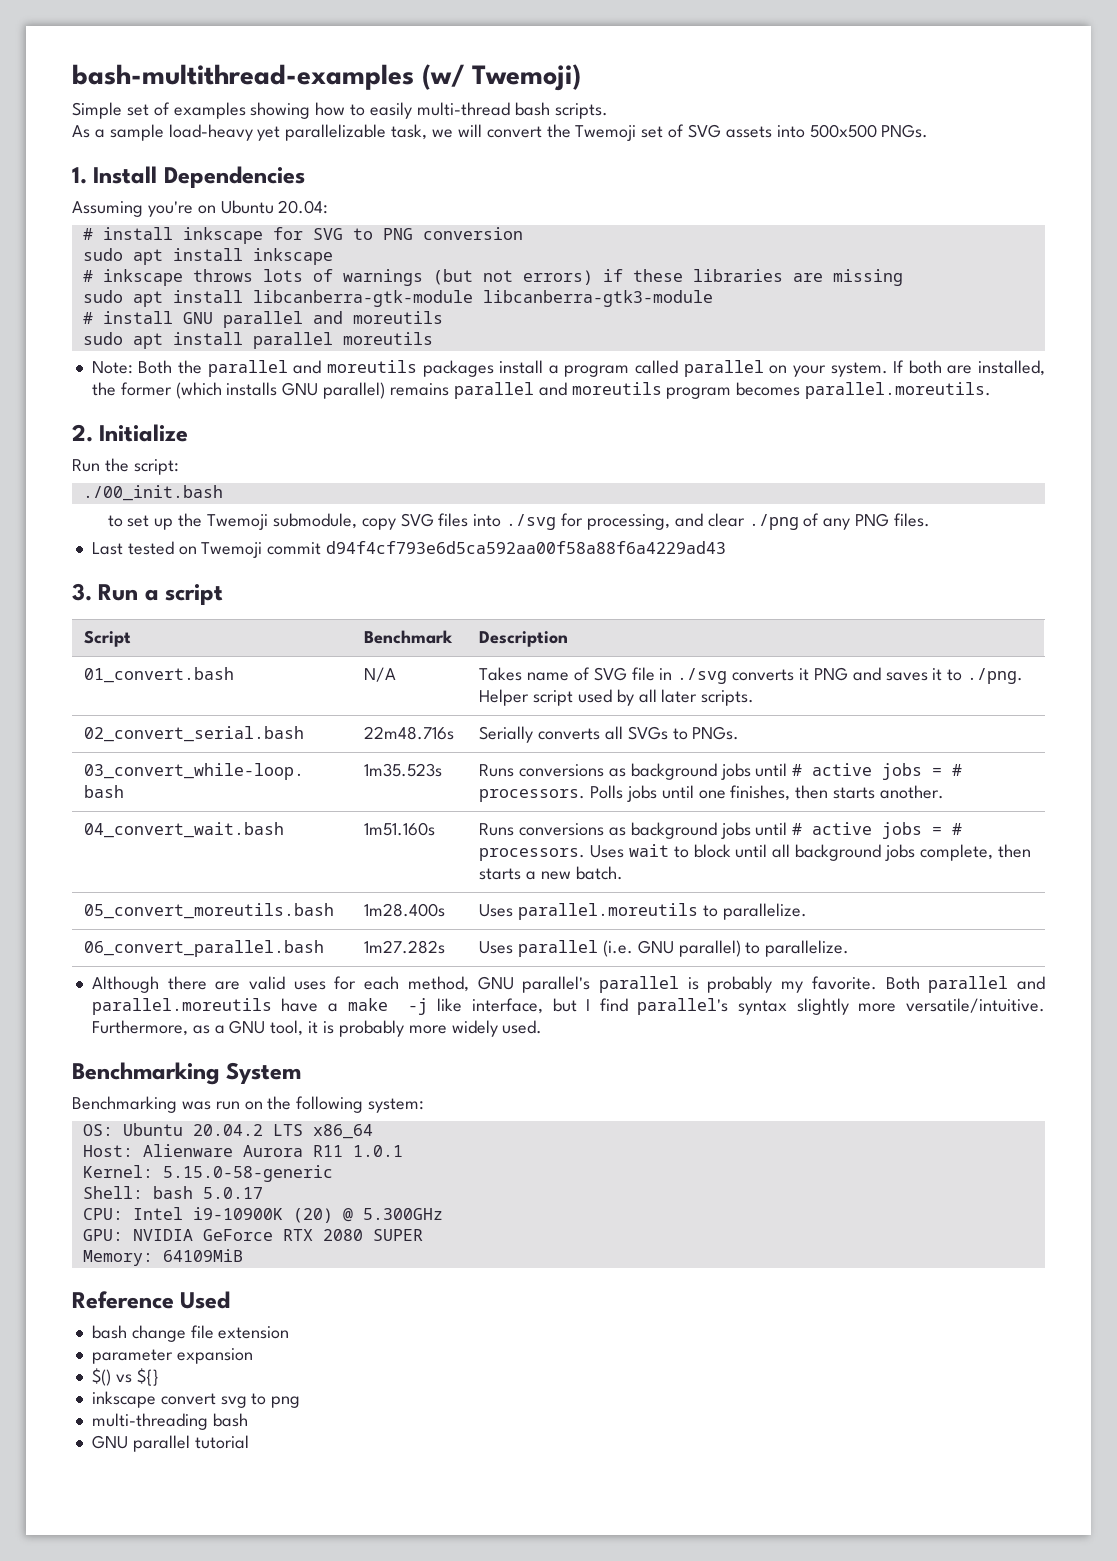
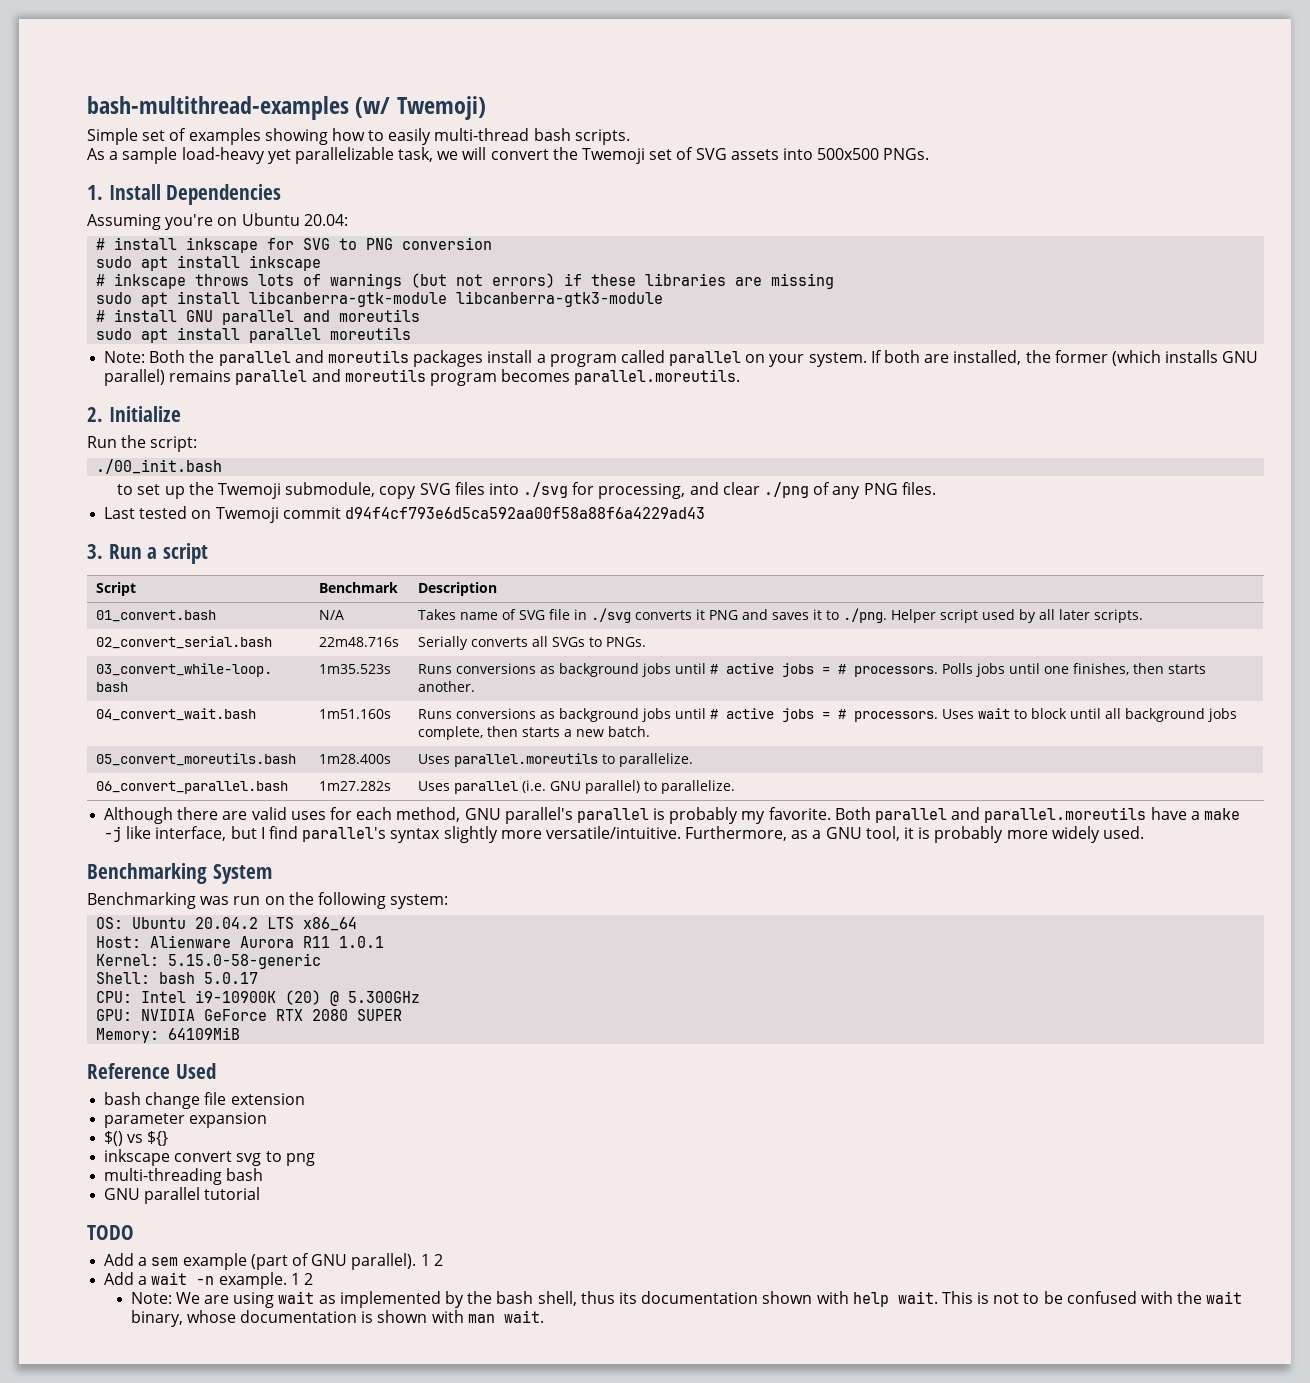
+ TODO
+ Add a sem example (part of GNU parallel). 1 2
+ Add a wait -n example. 1 2
+ Note: We are using wait as implemented by the bash shell, thus its documentation shown with help wait. This is not to be confused with the wait binary, whose documentation is shown with man wait.

